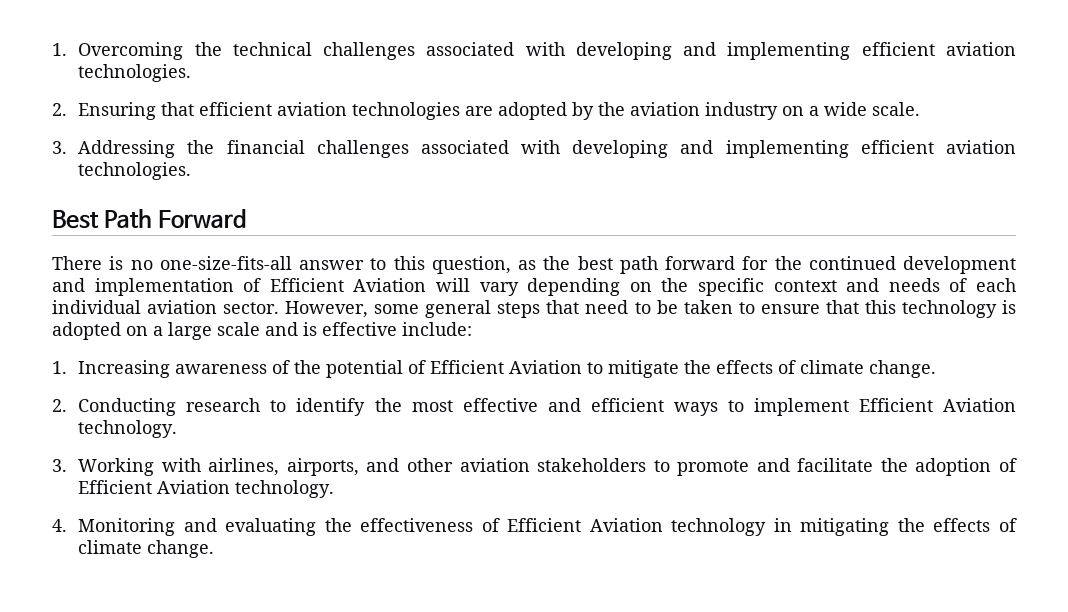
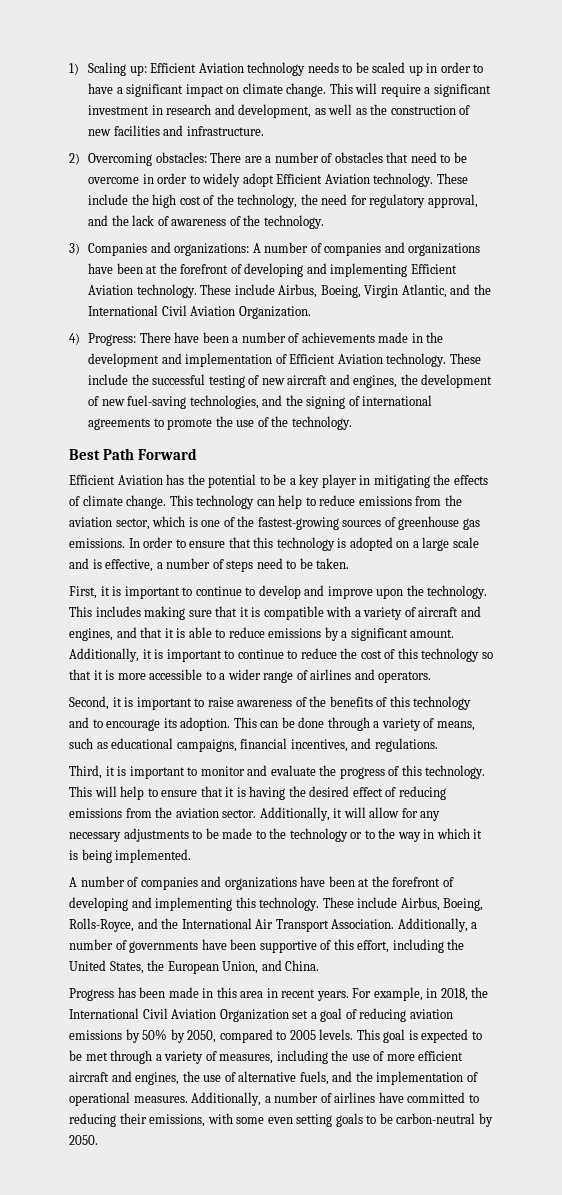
- 1. Overcoming the technical challenges associated with developing and implementing efficient aviation technologies.
- 2. Ensuring that efficient aviation technologies are adopted by the aviation industry on a wide scale.
- 3. Addressing the financial challenges associated with developing and implementing efficient aviation technologies.
+ 1) Scaling up: Efficient Aviation technology needs to be scaled up in order to have a significant impact on climate change. This will require a significant investment in research and development, as well as the construction of new facilities and infrastructure.
+ 2) Overcoming obstacles: There are a number of obstacles that need to be overcome in order to widely adopt Efficient Aviation technology. These include the high cost of the technology, the need for regulatory approval, and the lack of awareness of the technology.
+ 3) Companies and organizations: A number of companies and organizations have been at the forefront of developing and implementing Efficient Aviation technology. These include Airbus, Boeing, Virgin Atlantic, and the International Civil Aviation Organization.
+ 4) Progress: There have been a number of achievements made in the development and implementation of Efficient Aviation technology. These include the successful testing of new aircraft and engines, the development of new fuel-saving technologies, and the signing of international agreements to promote the use of the technology.
  Best Path Forward
- There is no one-size-fits-all answer to this question, as the best path forward for the continued development and implementation of Efficient Aviation will vary depending on the specific context and needs of each individual aviation sector. However, some general steps that need to be taken to ensure that this technology is adopted on a large scale and is effective include:
- 1. Increasing awareness of the potential of Efficient Aviation to mitigate the effects of climate change.
- 2. Conducting research to identify the most effective and efficient ways to implement Efficient Aviation technology.
- 3. Working with airlines, airports, and other aviation stakeholders to promote and facilitate the adoption of Efficient Aviation technology.
- 4. Monitoring and evaluating the effectiveness of Efficient Aviation technology in mitigating the effects of climate change.
+ Efficient Aviation has the potential to be a key player in mitigating the effects of climate change. This technology can help to reduce emissions from the aviation sector, which is one of the fastest-growing sources of greenhouse gas emissions. In order to ensure that this technology is adopted on a large scale and is effective, a number of steps need to be taken.
+ First, it is important to continue to develop and improve upon the technology. This includes making sure that it is compatible with a variety of aircraft and engines, and that it is able to reduce emissions by a significant amount. Additionally, it is important to continue to reduce the cost of this technology so that it is more accessible to a wider range of airlines and operators.
+ Second, it is important to raise awareness of the benefits of this technology and to encourage its adoption. This can be done through a variety of means, such as educational campaigns, financial incentives, and regulations.
+ Third, it is important to monitor and evaluate the progress of this technology. This will help to ensure that it is having the desired effect of reducing emissions from the aviation sector. Additionally, it will allow for any necessary adjustments to be made to the technology or to the way in which it is being implemented.
+ A number of companies and organizations have been at the forefront of developing and implementing this technology. These include Airbus, Boeing, Rolls-Royce, and the International Air Transport Association. Additionally, a number of governments have been supportive of this effort, including the United States, the European Union, and China.
+ Progress has been made in this area in recent years. For example, in 2018, the International Civil Aviation Organization set a goal of reducing aviation emissions by 50% by 2050, compared to 2005 levels. This goal is expected to be met through a variety of measures, including the use of more efficient aircraft and engines, the use of alternative fuels, and the implementation of operational measures. Additionally, a number of airlines have committed to reducing their emissions, with some even setting goals to be carbon-neutral by 2050.

